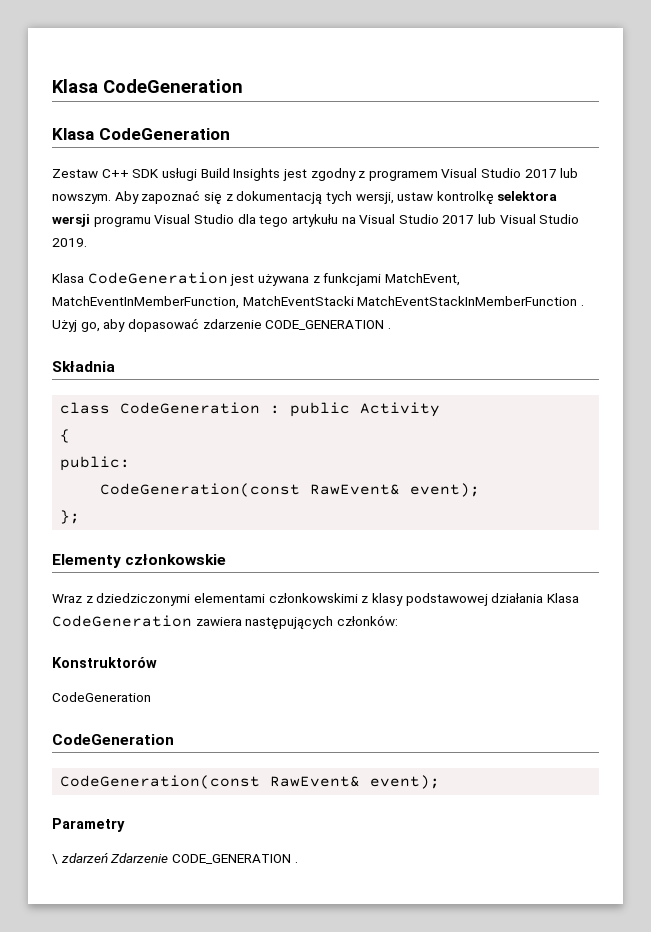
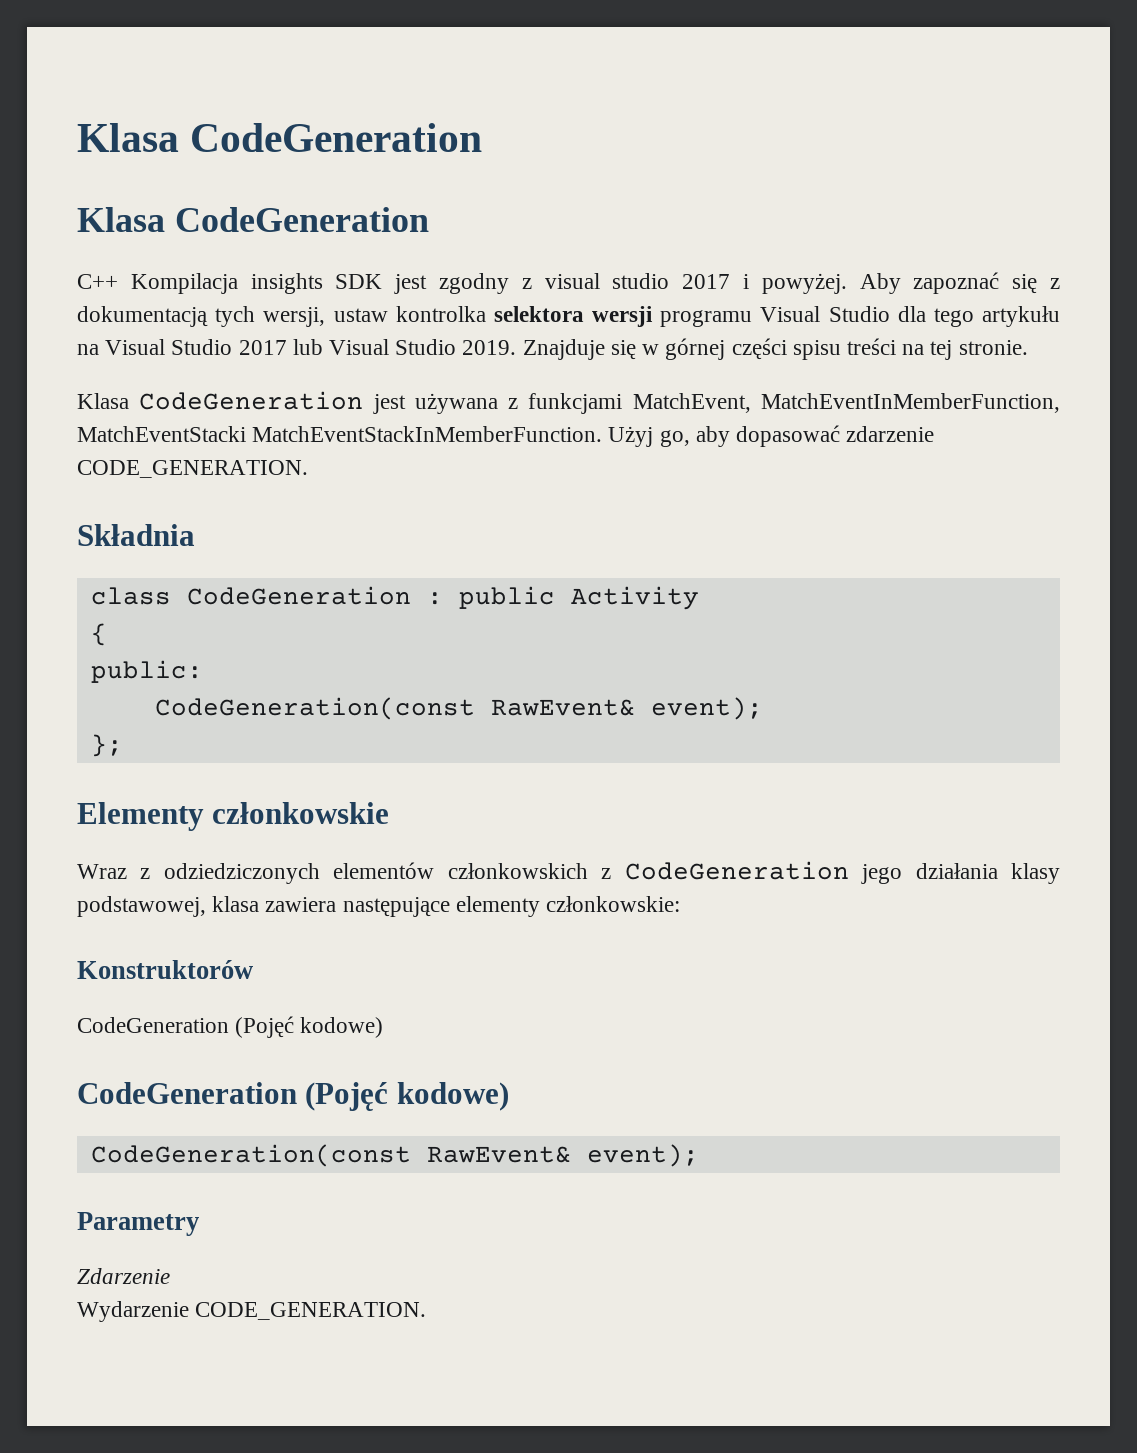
- Zestaw C++ SDK usługi Build Insights jest zgodny z programem Visual Studio 2017 lub nowszym.
+ C++ Kompilacja insights SDK jest zgodny z visual studio 2017 i powyżej.
- Aby zapoznać się z dokumentacją tych wersji, ustaw kontrolkę selektora wersji programu Visual Studio dla tego artykułu na Visual Studio 2017 lub Visual Studio 2019.
+ Aby zapoznać się z dokumentacją tych wersji, ustaw kontrolka selektora wersji programu Visual Studio dla tego artykułu na Visual Studio 2017 lub Visual Studio 2019. Znajduje się w górnej części spisu treści na tej stronie.
- Klasa CodeGeneration jest używana z funkcjami MatchEvent, MatchEventInMemberFunction, MatchEventStacki MatchEventStackInMemberFunction .
+ Klasa CodeGeneration jest używana z funkcjami MatchEvent, MatchEventInMemberFunction, MatchEventStacki MatchEventStackInMemberFunction.
- Użyj go, aby dopasować zdarzenie CODE_GENERATION .
+ Użyj go, aby dopasować zdarzenie CODE_GENERATION.
- Wraz z dziedziczonymi elementami członkowskimi z klasy podstawowej działania Klasa CodeGeneration zawiera następujących członków:
+ Wraz z odziedziczonych elementów członkowskich z CodeGeneration jego działania klasy podstawowej, klasa zawiera następujące elementy członkowskie:
  Konstruktorów
- CodeGeneration
- CodeGeneration
+ CodeGeneration (Pojęć kodowe)
+ CodeGeneration (Pojęć kodowe)
- \ zdarzeń Zdarzenie CODE_GENERATION .
+ Zdarzenie
+ Wydarzenie CODE_GENERATION.

